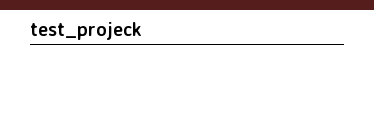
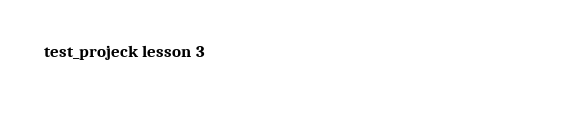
- test_projeck
+ test_projeck lesson 3

